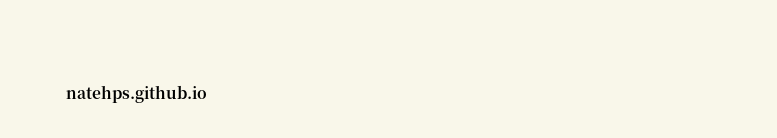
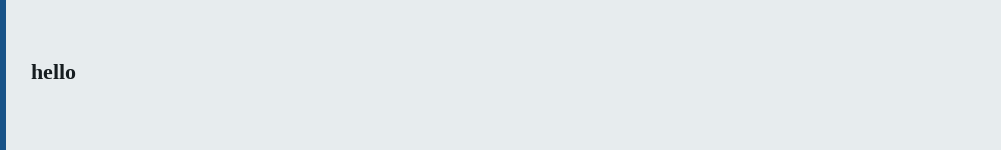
- natehps.github.io
+ hello

